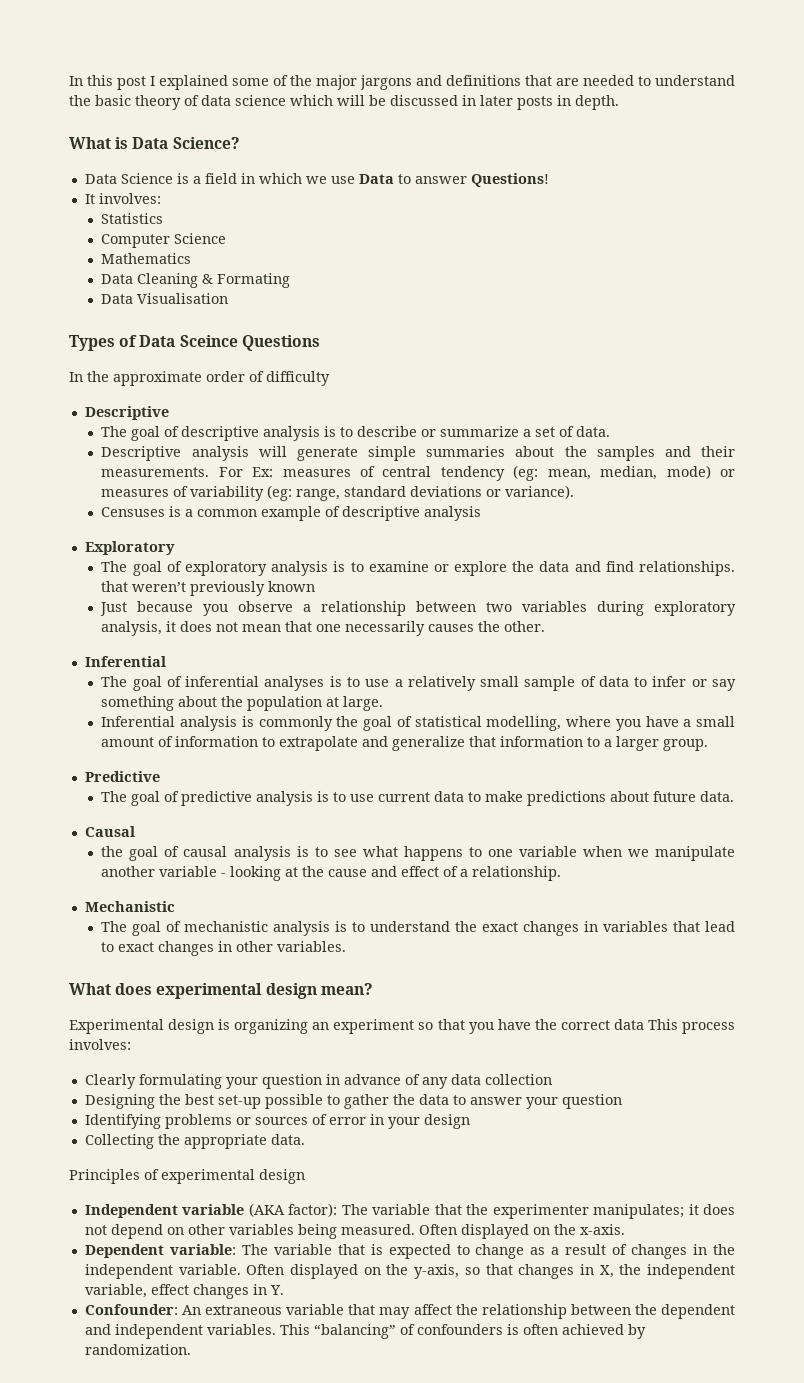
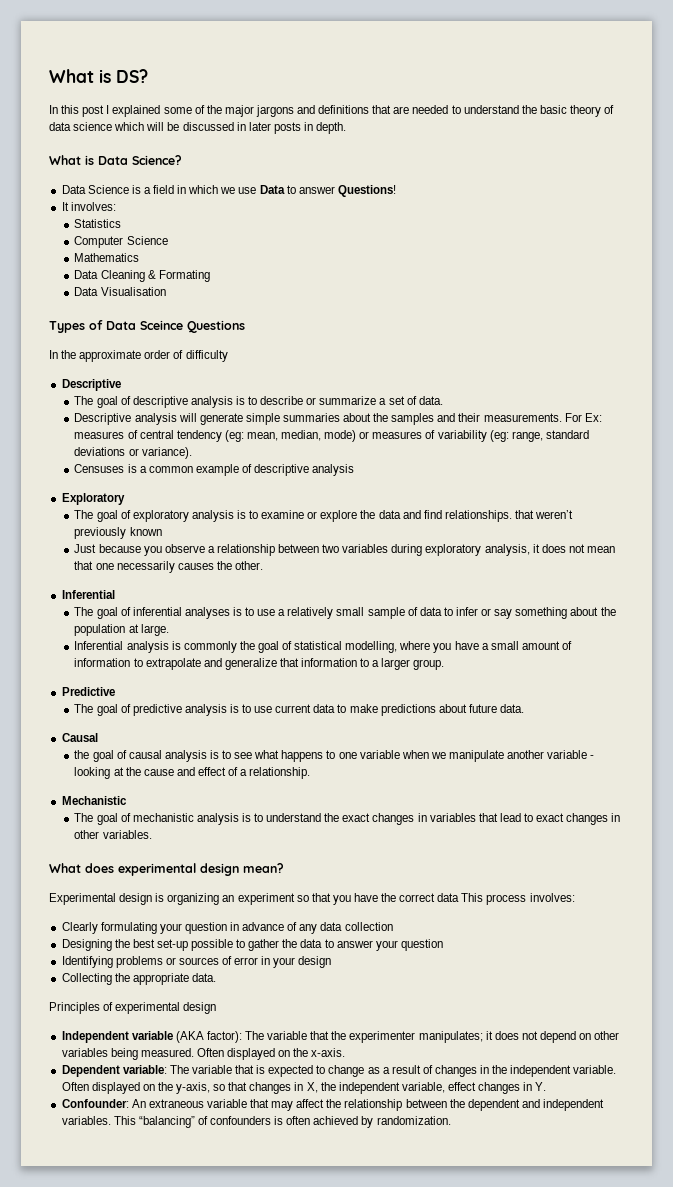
+ What is DS?

